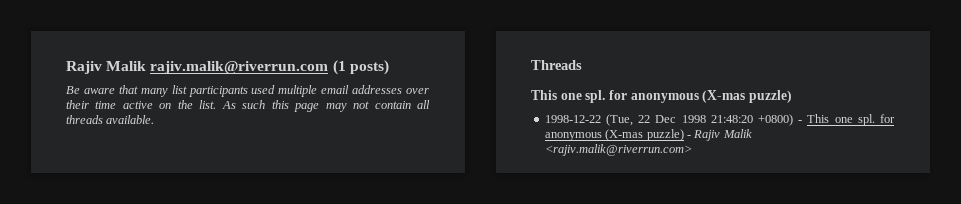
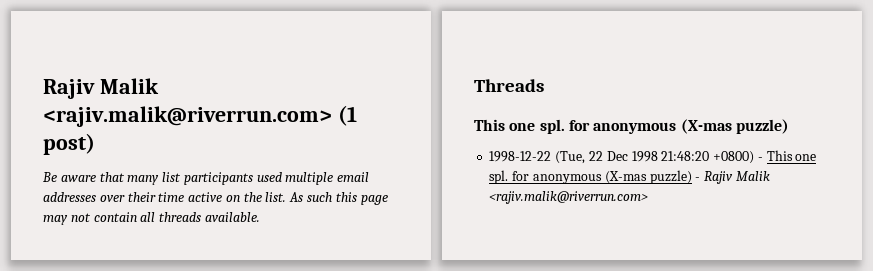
- Rajiv Malik rajiv.malik@riverrun.com (1 posts)
+ Rajiv Malik <rajiv.malik@riverrun.com> (1 post)

